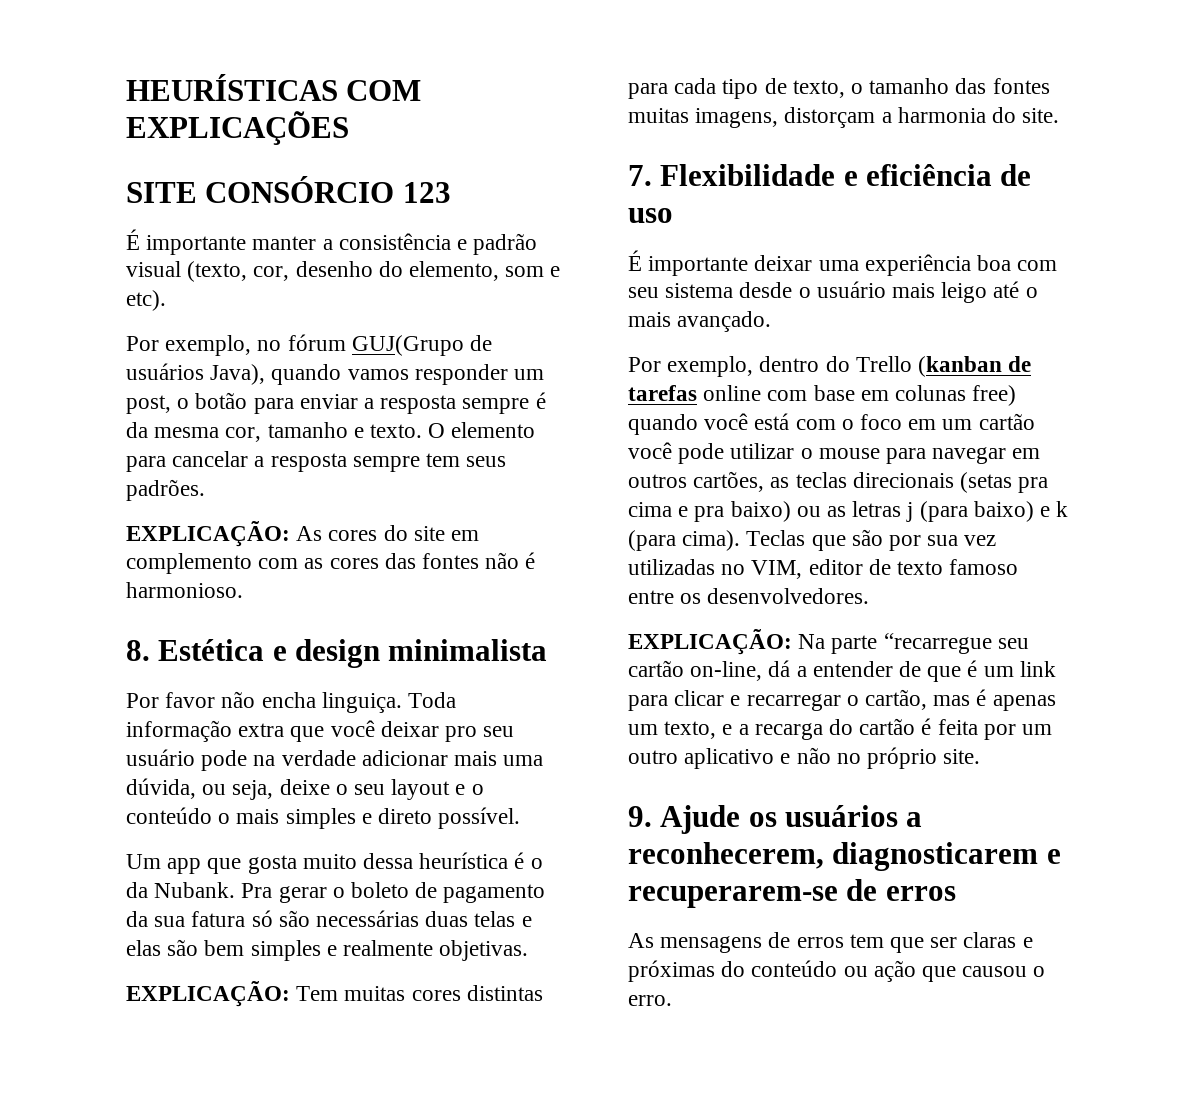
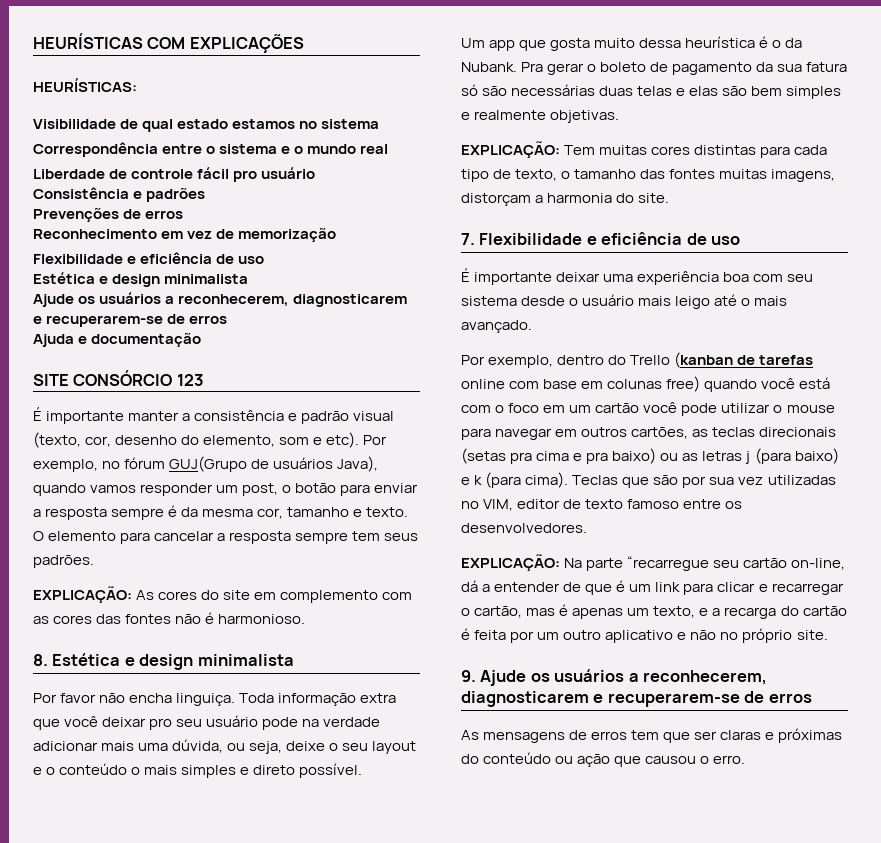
+ HEURÍSTICAS:
+ Visibilidade de qual estado estamos no sistema
+ Correspondência entre o sistema e o mundo real
+ Liberdade de controle fácil pro usuário
+ Consistência e padrões
+ Prevenções de erros
+ Reconhecimento em vez de memorização
+ Flexibilidade e eficiência de uso
+ Estética e design minimalista
+ Ajude os usuários a reconhecerem, diagnosticarem e recuperarem-se de erros
+ Ajuda e documentação
- É importante manter a consistência e padrão visual (texto, cor, desenho do elemento, som e etc).
- Por exemplo, no fórum GUJ(Grupo de usuários Java), quando vamos responder um post, o botão para enviar a resposta sempre é da mesma cor, tamanho e texto.
+ É importante manter a consistência e padrão visual (texto, cor, desenho do elemento, som e etc). Por exemplo, no fórum GUJ(Grupo de usuários Java), quando vamos responder um post, o botão para enviar a resposta sempre é da mesma cor, tamanho e texto.

